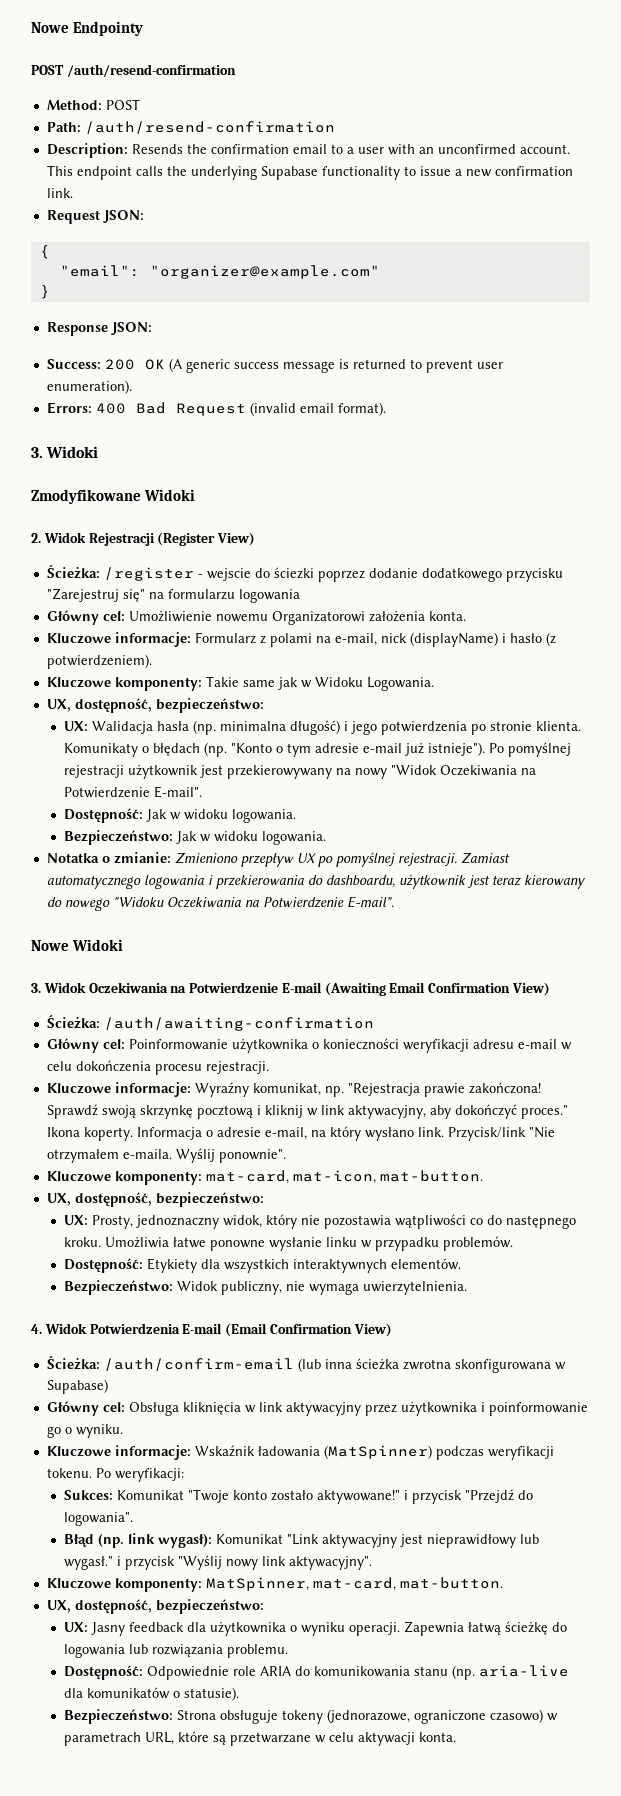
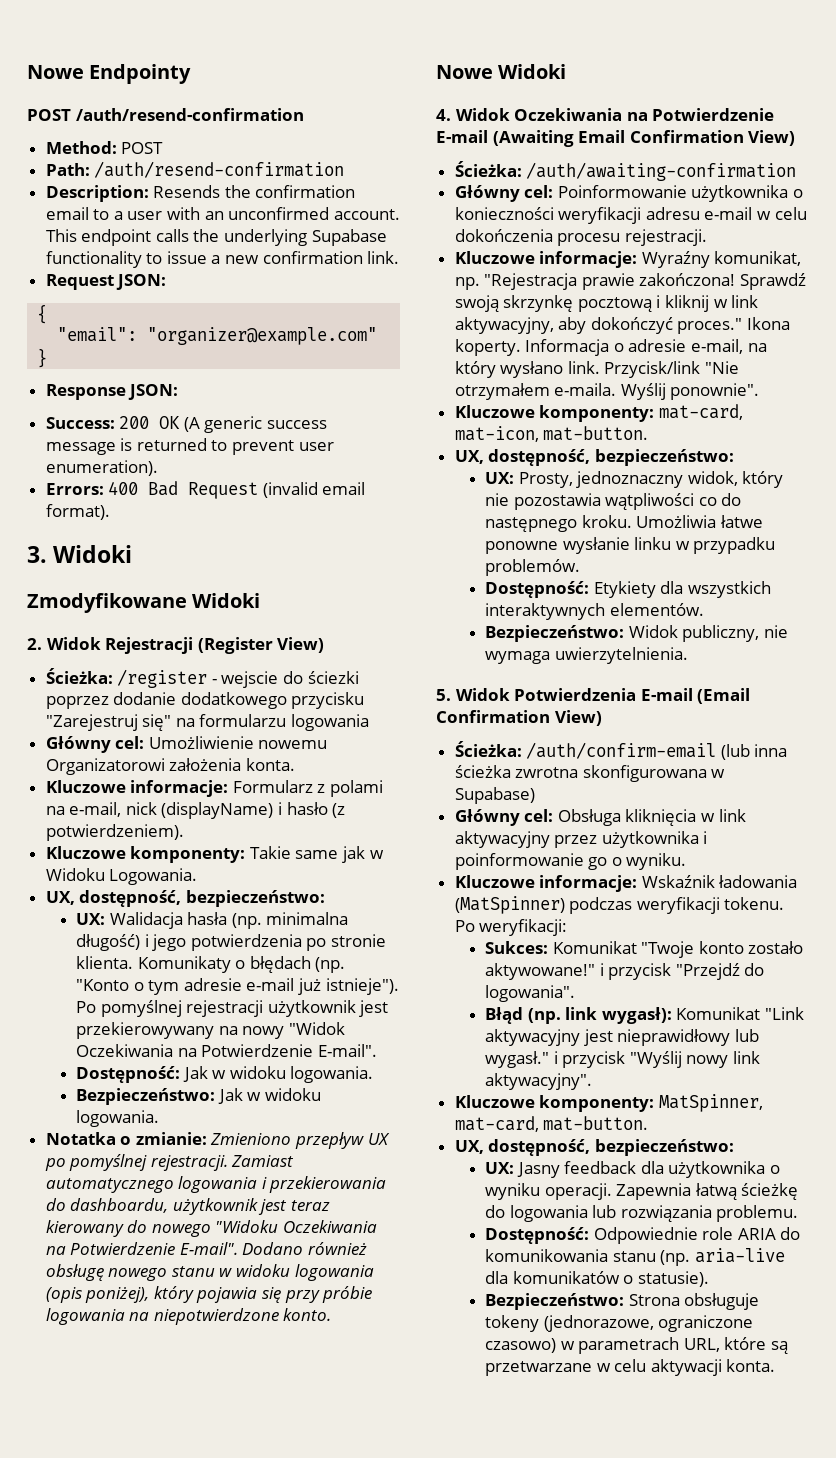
+ Dodano również obsługę nowego stanu w widoku logowania (opis poniżej), który pojawia się przy próbie logowania na niepotwierdzone konto.
- 3. Widok Oczekiwania na Potwierdzenie E-mail (Awaiting Email Confirmation View)
+ 4. Widok Oczekiwania na Potwierdzenie E-mail (Awaiting Email Confirmation View)
- 4. Widok Potwierdzenia E-mail (Email Confirmation View)
+ 5. Widok Potwierdzenia E-mail (Email Confirmation View)

